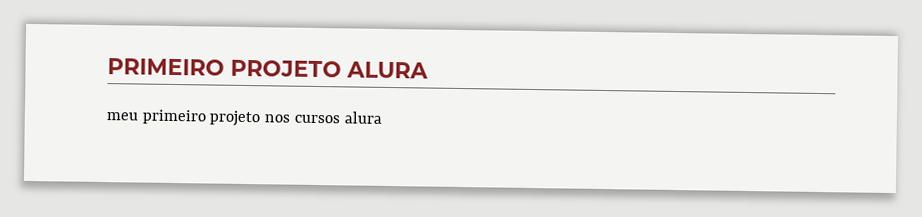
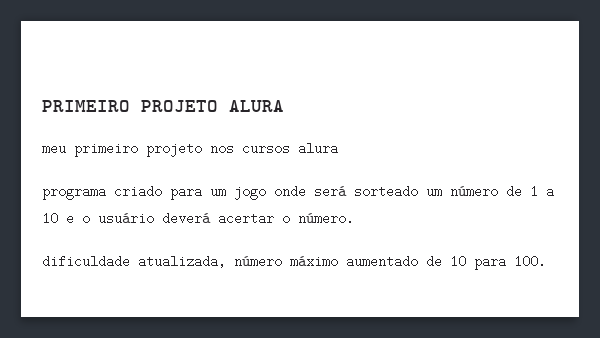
+ programa criado para um jogo onde será sorteado um número de 1 a 10 e o usuário deverá acertar o número.
+ dificuldade atualizada, número máximo aumentado de 10 para 100.

